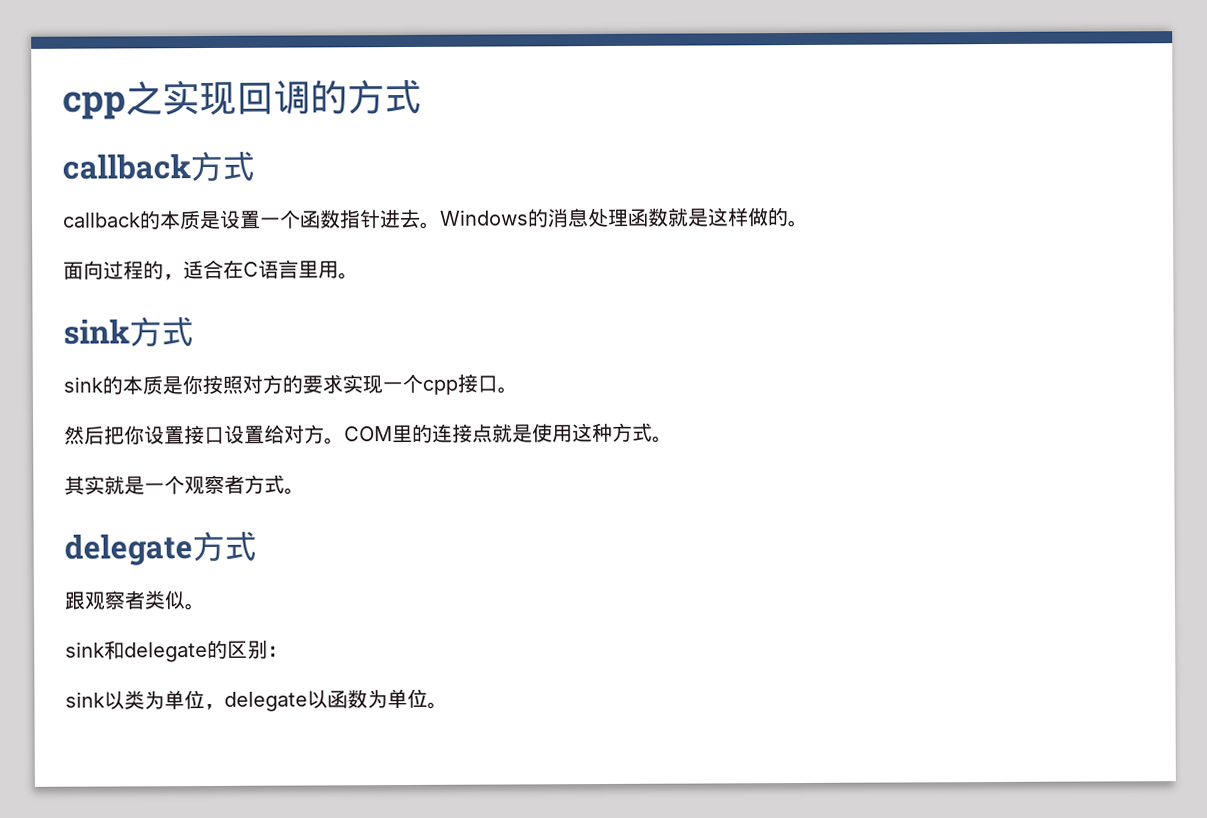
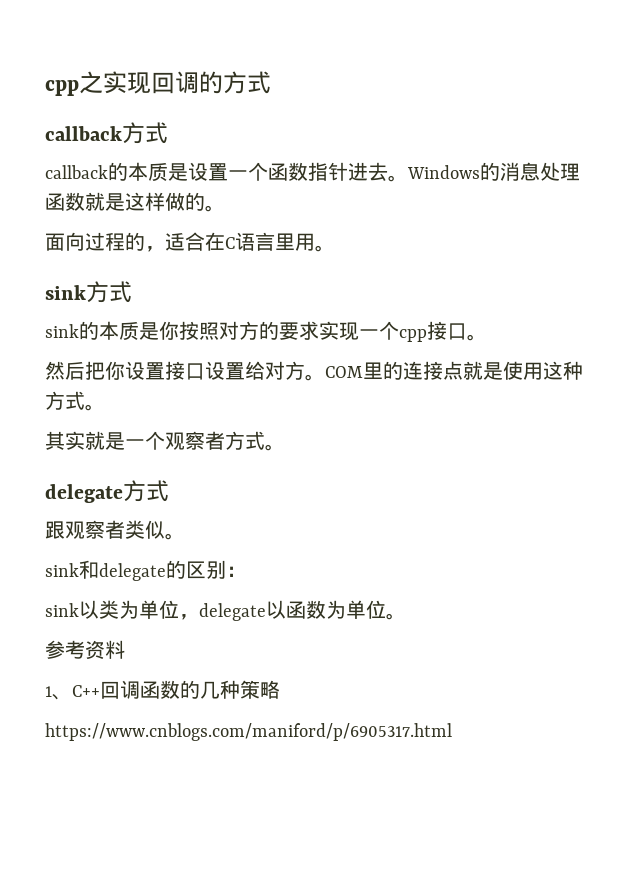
+ 参考资料
+ 1、C++回调函数的几种策略
+ https://www.cnblogs.com/maniford/p/6905317.html

